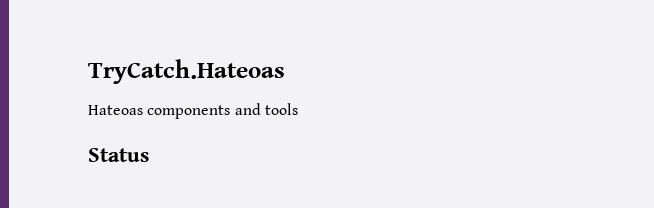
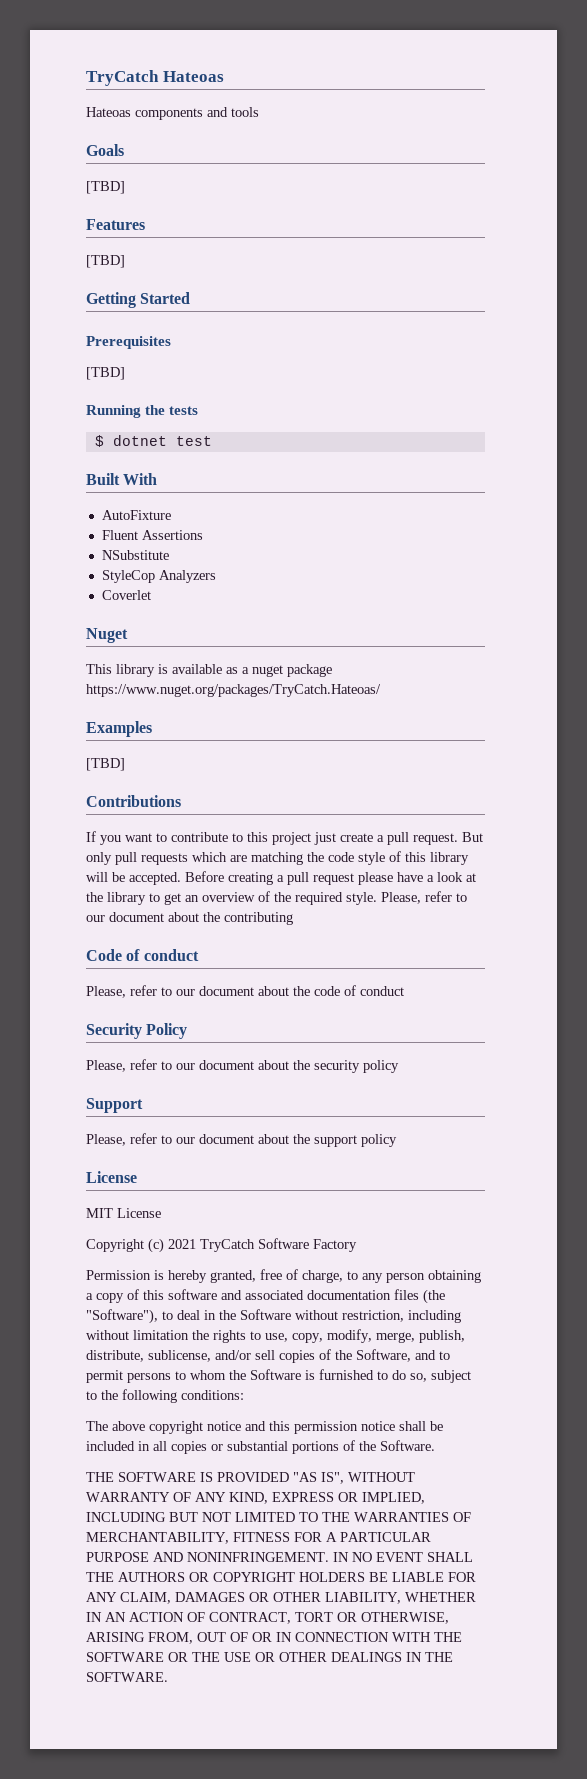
- TryCatch.Hateoas
+ TryCatch Hateoas
- Status
+ Goals
+ [TBD]
+ Features
+ [TBD]
+ Getting Started
+ Prerequisites
+ [TBD]
+ Running the tests
+ $ dotnet test
+ Built With
+ AutoFixture
+ Fluent Assertions
+ NSubstitute
+ StyleCop Analyzers
+ Coverlet
+ Nuget
+ This library is available as a nuget package https://www.nuget.org/packages/TryCatch.Hateoas/
+ Examples
+ [TBD]
+ Contributions
+ If you want to contribute to this project just create a pull request. But only pull requests which are matching the code style of this library will be accepted. Before creating a pull request please have a look at the library to get an overview of the required style. Please, refer to our document about the contributing
+ Code of conduct
+ Please, refer to our document about the code of conduct
+ Security Policy
+ Please, refer to our document about the security policy
+ Support
+ Please, refer to our document about the support policy
+ License
+ MIT License
+ Copyright (c) 2021 TryCatch Software Factory
+ Permission is hereby granted, free of charge, to any person obtaining a copy of this software and associated documentation files (the "Software"), to deal in the Software without restriction, including without limitation the rights to use, copy, modify, merge, publish, distribute, sublicense, and/or sell copies of the Software, and to permit persons to whom the Software is furnished to do so, subject to the following conditions:
+ The above copyright notice and this permission notice shall be included in all copies or substantial portions of the Software.
+ THE SOFTWARE IS PROVIDED "AS IS", WITHOUT WARRANTY OF ANY KIND, EXPRESS OR IMPLIED, INCLUDING BUT NOT LIMITED TO THE WARRANTIES OF MERCHANTABILITY, FITNESS FOR A PARTICULAR PURPOSE AND NONINFRINGEMENT. IN NO EVENT SHALL THE AUTHORS OR COPYRIGHT HOLDERS BE LIABLE FOR ANY CLAIM, DAMAGES OR OTHER LIABILITY, WHETHER IN AN ACTION OF CONTRACT, TORT OR OTHERWISE, ARISING FROM, OUT OF OR IN CONNECTION WITH THE SOFTWARE OR THE USE OR OTHER DEALINGS IN THE SOFTWARE.

